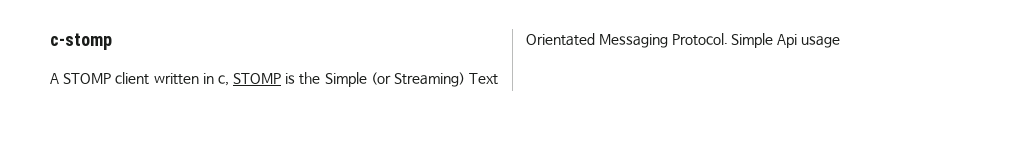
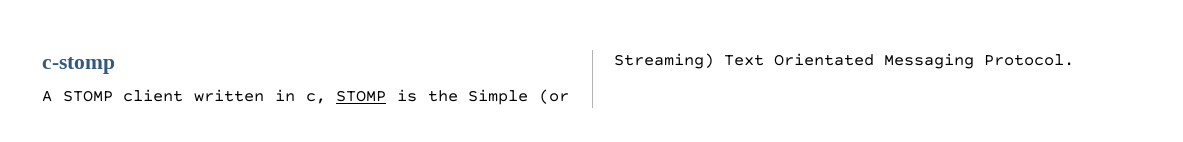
- Simple Api usage

